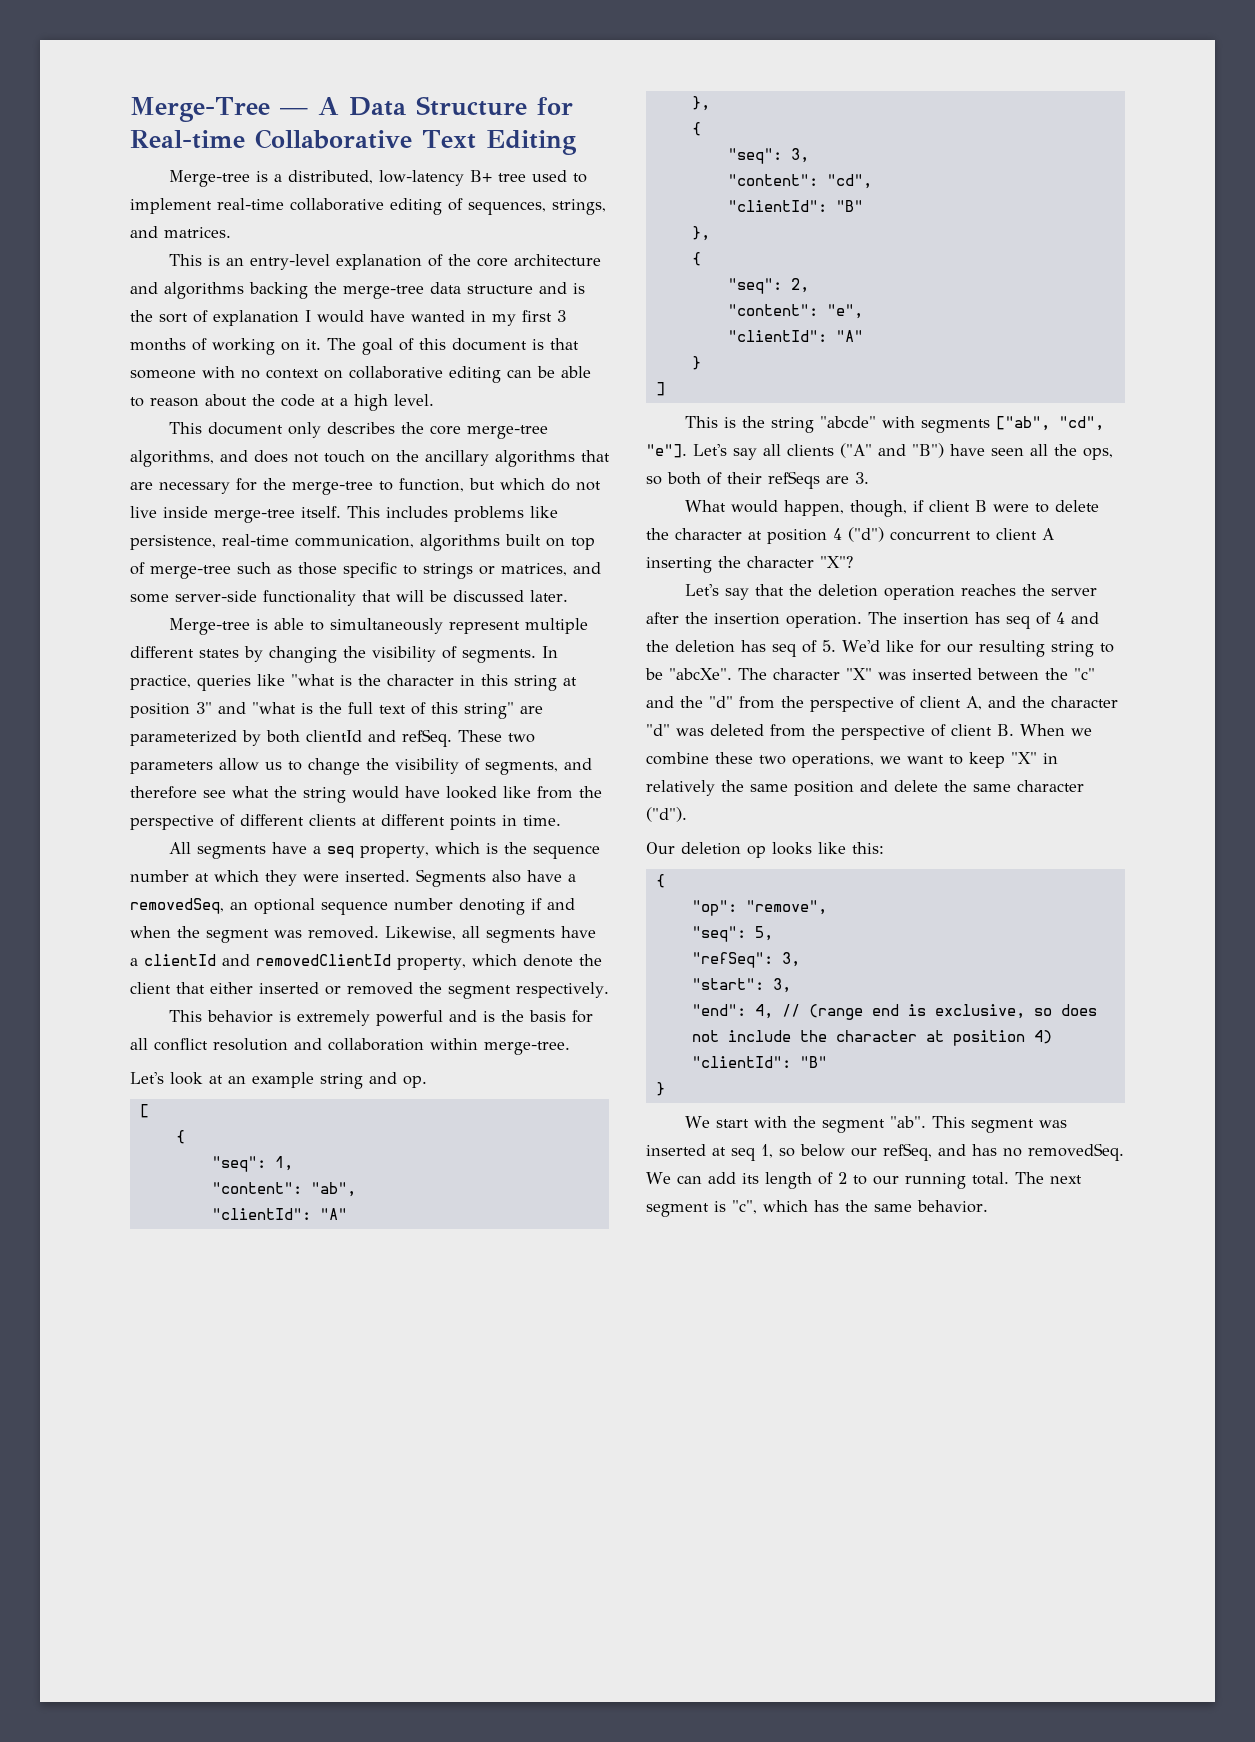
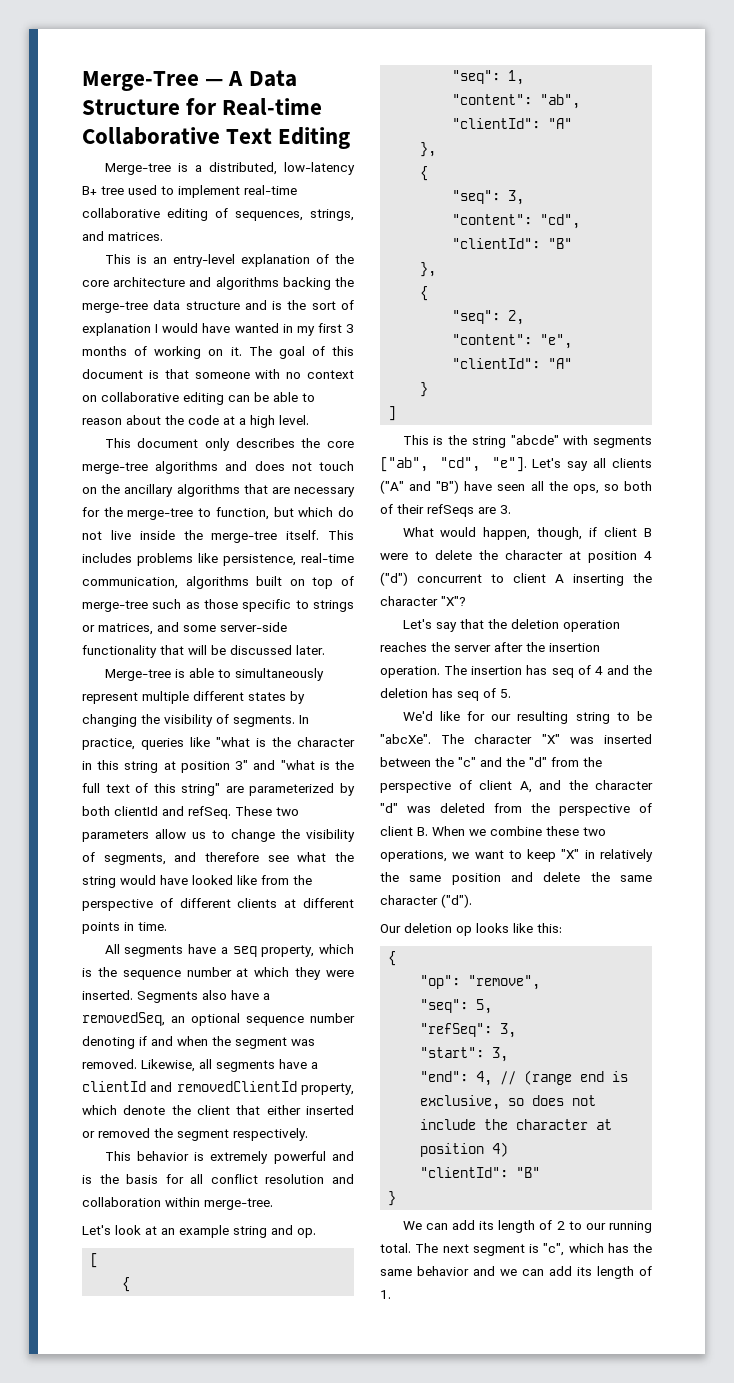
- This document only describes the core merge-tree algorithms, and does not touch on the ancillary algorithms that are necessary for the merge-tree to function, but which do not live inside merge-tree itself.
+ This document only describes the core merge-tree algorithms and does not touch on the ancillary algorithms that are necessary for the merge-tree to function, but which do not live inside the merge-tree itself.
- The insertion has seq of 4 and the deletion has seq of 5. We'd like for our resulting string to be "abcXe".
+ The insertion has seq of 4 and the deletion has seq of 5.
+ We'd like for our resulting string to be "abcXe".
- We start with the segment "ab". This segment was inserted at seq 1, so below our refSeq, and has no removedSeq. We can add its length of 2 to our running total.
+ We can add its length of 2 to our running total.
- The next segment is "c", which has the same behavior.
+ The next segment is "c", which has the same behavior and we can add its length of 1.

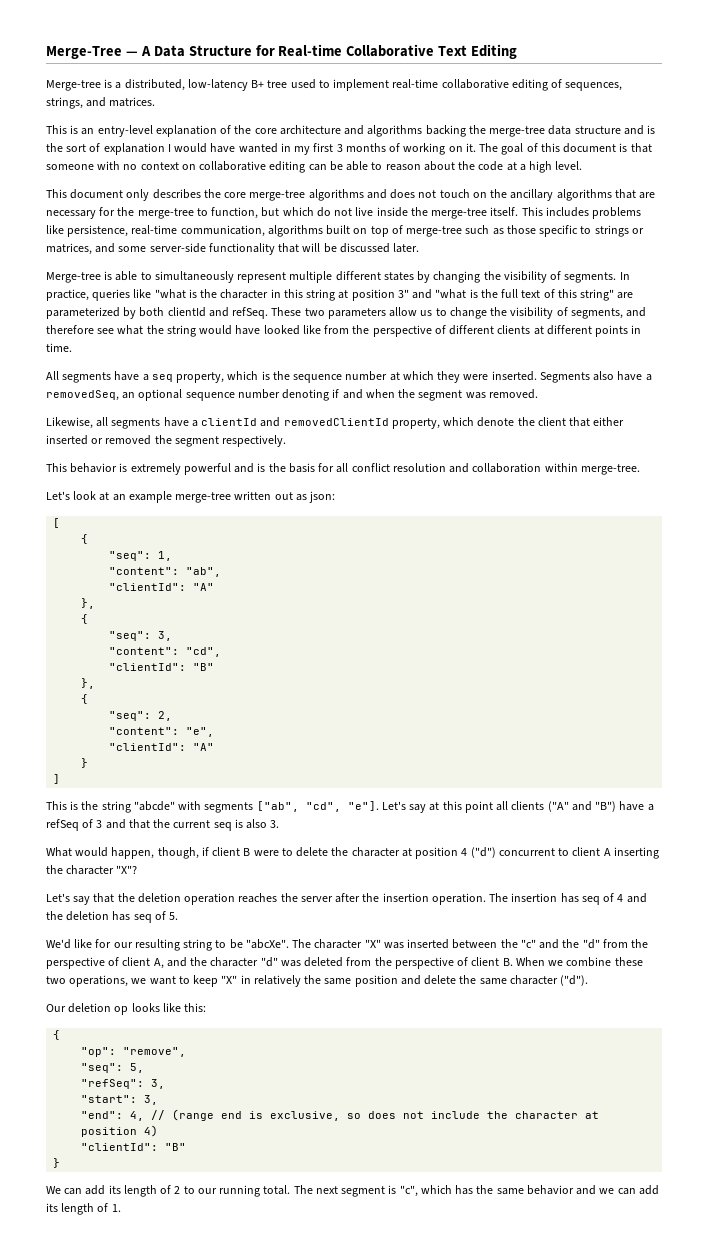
- Segments also have a removedSeq, an optional sequence number denoting if and when the segment was removed. Likewise, all segments have a clientId and removedClientId property, which denote the client that either inserted or removed the segment respectively.
+ Segments also have a removedSeq, an optional sequence number denoting if and when the segment was removed.
+ Likewise, all segments have a clientId and removedClientId property, which denote the client that either inserted or removed the segment respectively.
- Let's look at an example string and op.
+ Let's look at an example merge-tree written out as json:
- Let's say all clients ("A" and "B") have seen all the ops, so both of their refSeqs are 3.
+ Let's say at this point all clients ("A" and "B") have a refSeq of 3 and that the current seq is also 3.

